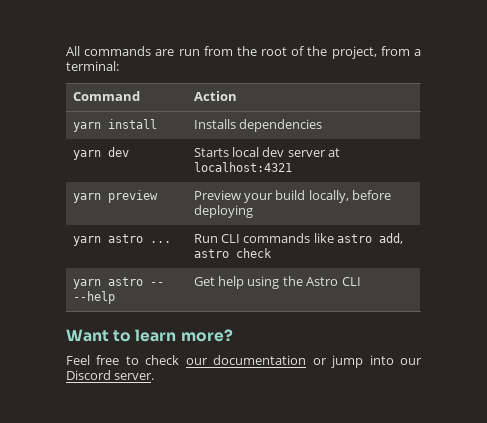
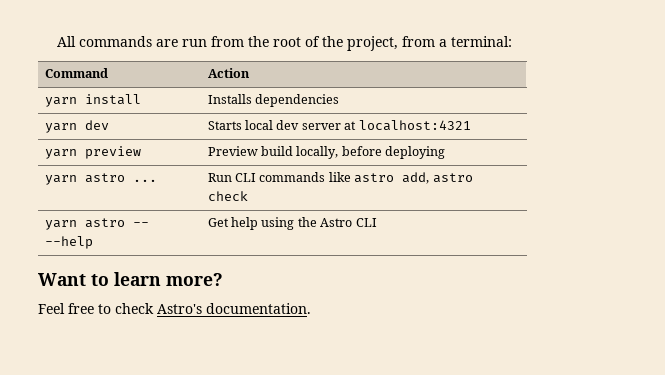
- yarn preview | Preview your build locally, before deploying
+ yarn preview | Preview build locally, before deploying
- Feel free to check our documentation or jump into our Discord server.
+ Feel free to check Astro's documentation.

